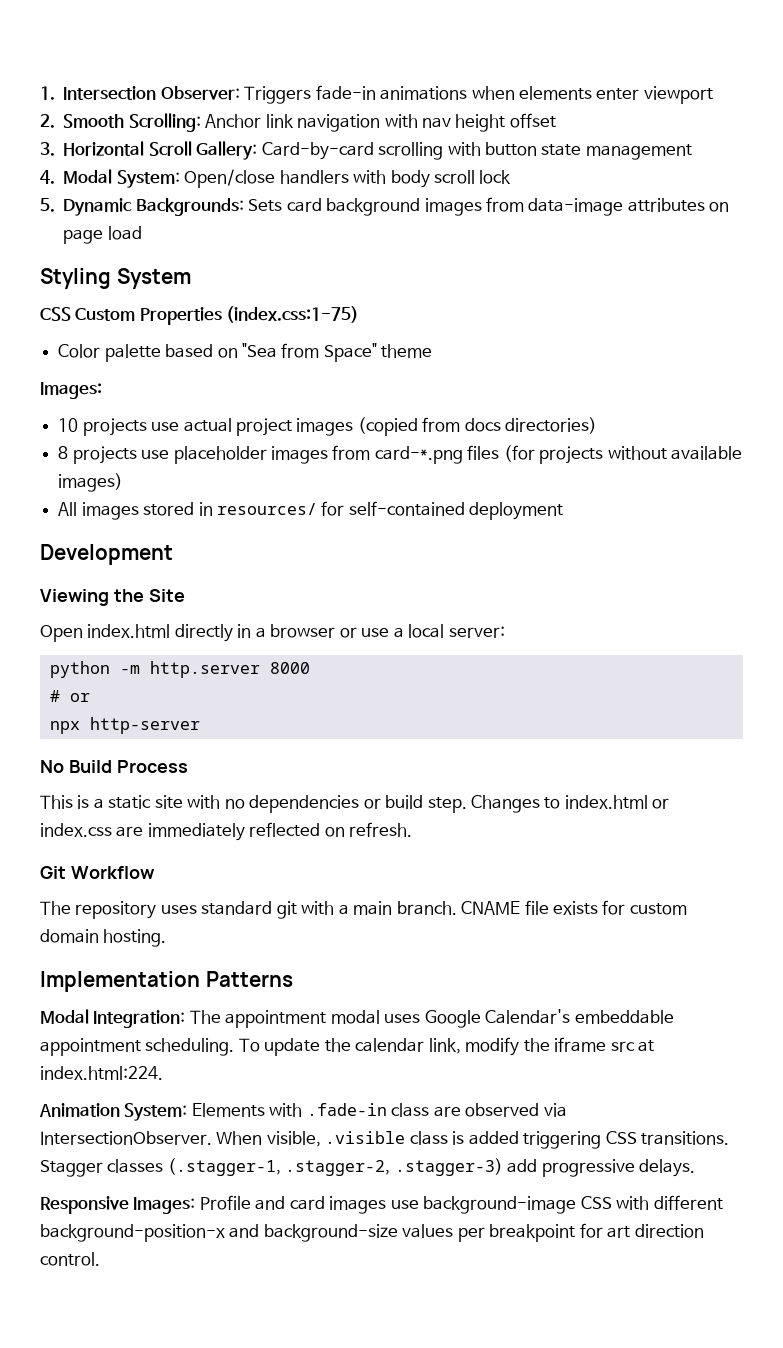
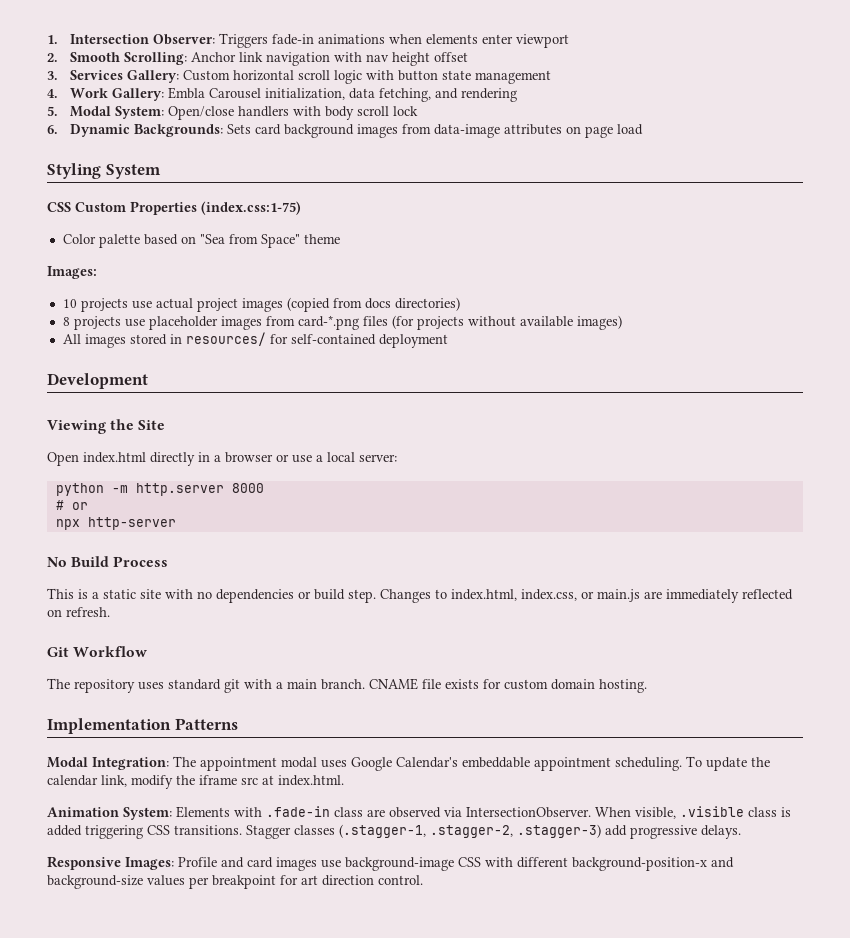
- 3. Horizontal Scroll Gallery: Card-by-card scrolling with button state management
- 4. Modal System: Open/close handlers with body scroll lock
+ 3. Services Gallery: Custom horizontal scroll logic with button state management
+ 4. Work Gallery: Embla Carousel initialization, data fetching, and rendering
+ 5. Modal System: Open/close handlers with body scroll lock
- 5. Dynamic Backgrounds: Sets card background images from data-image attributes on page load
+ 6. Dynamic Backgrounds: Sets card background images from data-image attributes on page load
- Changes to index.html or index.css are immediately reflected on refresh.
+ Changes to index.html, index.css, or main.js are immediately reflected on refresh.
- To update the calendar link, modify the iframe src at index.html:224.
+ To update the calendar link, modify the iframe src at index.html.

